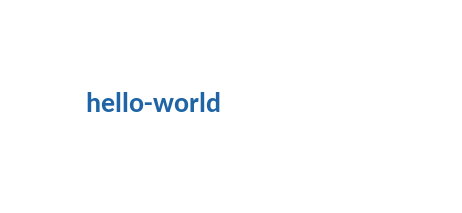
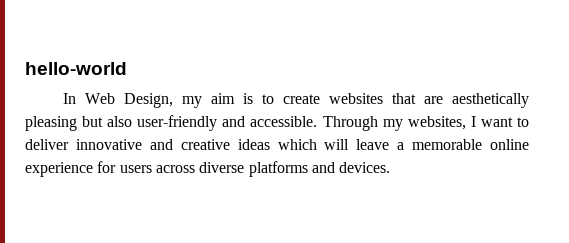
+ In Web Design, my aim is to create websites that are aesthetically pleasing but also user-friendly and accessible. Through my websites, I want to deliver innovative and creative ideas which will leave a memorable online experience for users across diverse platforms and devices.

